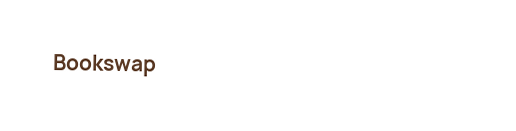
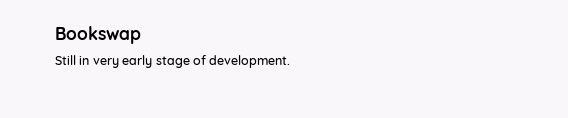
+ Still in very early stage of development.

